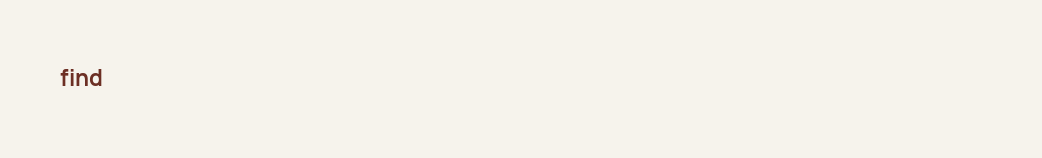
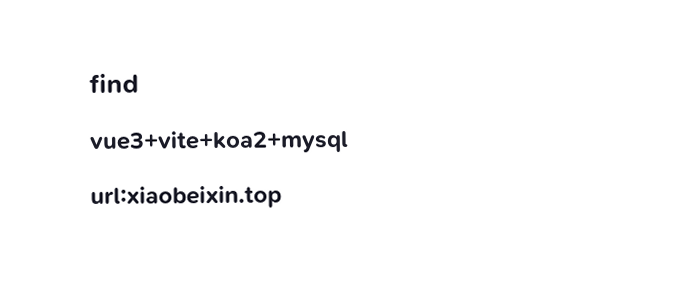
+ vue3+vite+koa2+mysql
+ url:xiaobeixin.top

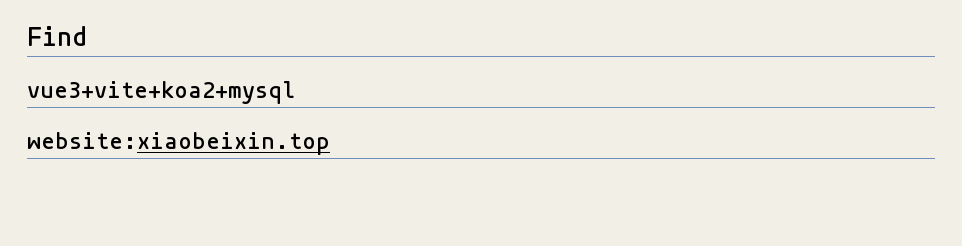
- find
+ Find
- url:xiaobeixin.top
+ website:xiaobeixin.top

